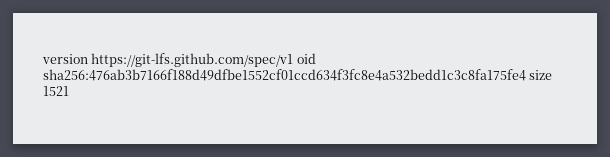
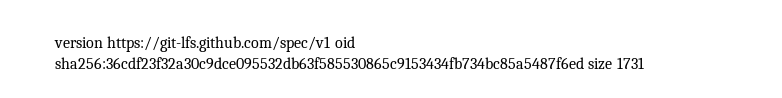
- version https://git-lfs.github.com/spec/v1 oid sha256:476ab3b7166f188d49dfbe1552cf01ccd634f3fc8e4a532bedd1c3c8fa175fe4 size 1521
+ version https://git-lfs.github.com/spec/v1 oid sha256:36cdf23f32a30c9dce095532db63f585530865c9153434fb734bc85a5487f6ed size 1731

